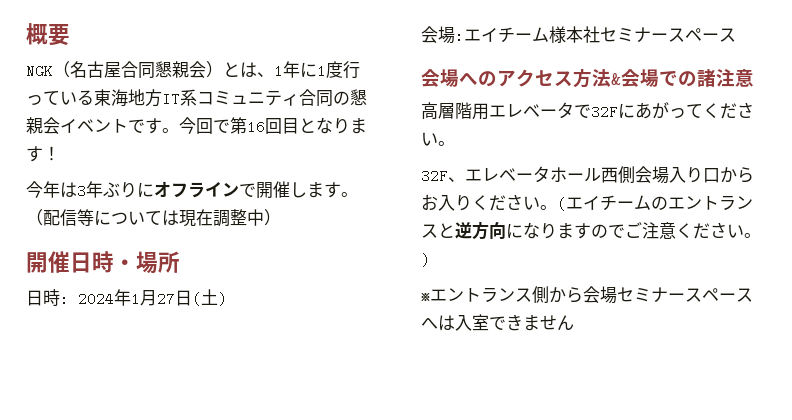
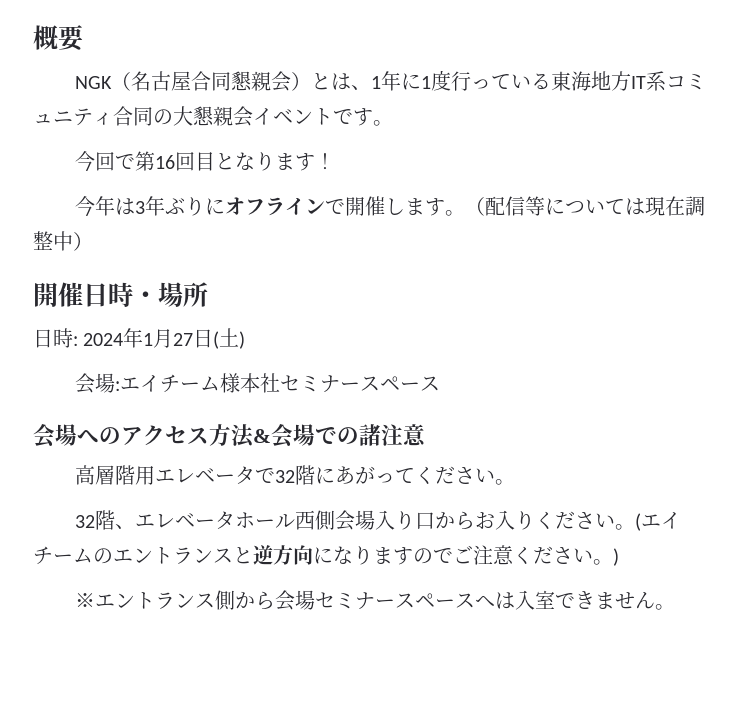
- NGK（名古屋合同懇親会）とは、1年に1度行っている東海地方IT系コミュニティ合同の懇親会イベントです。今回で第16回目となります！
+ NGK（名古屋合同懇親会）とは、1年に1度行っている東海地方IT系コミュニティ合同の大懇親会イベントです。
+ 今回で第16回目となります！
- 高層階用エレベータで32Fにあがってください。
+ 高層階用エレベータで32階にあがってください。
- 32F、エレベータホール西側会場入り口からお入りください。
+ 32階、エレベータホール西側会場入り口からお入りください。
- ※エントランス側から会場セミナースペースへは入室できません
+ ※エントランス側から会場セミナースペースへは入室できません。

